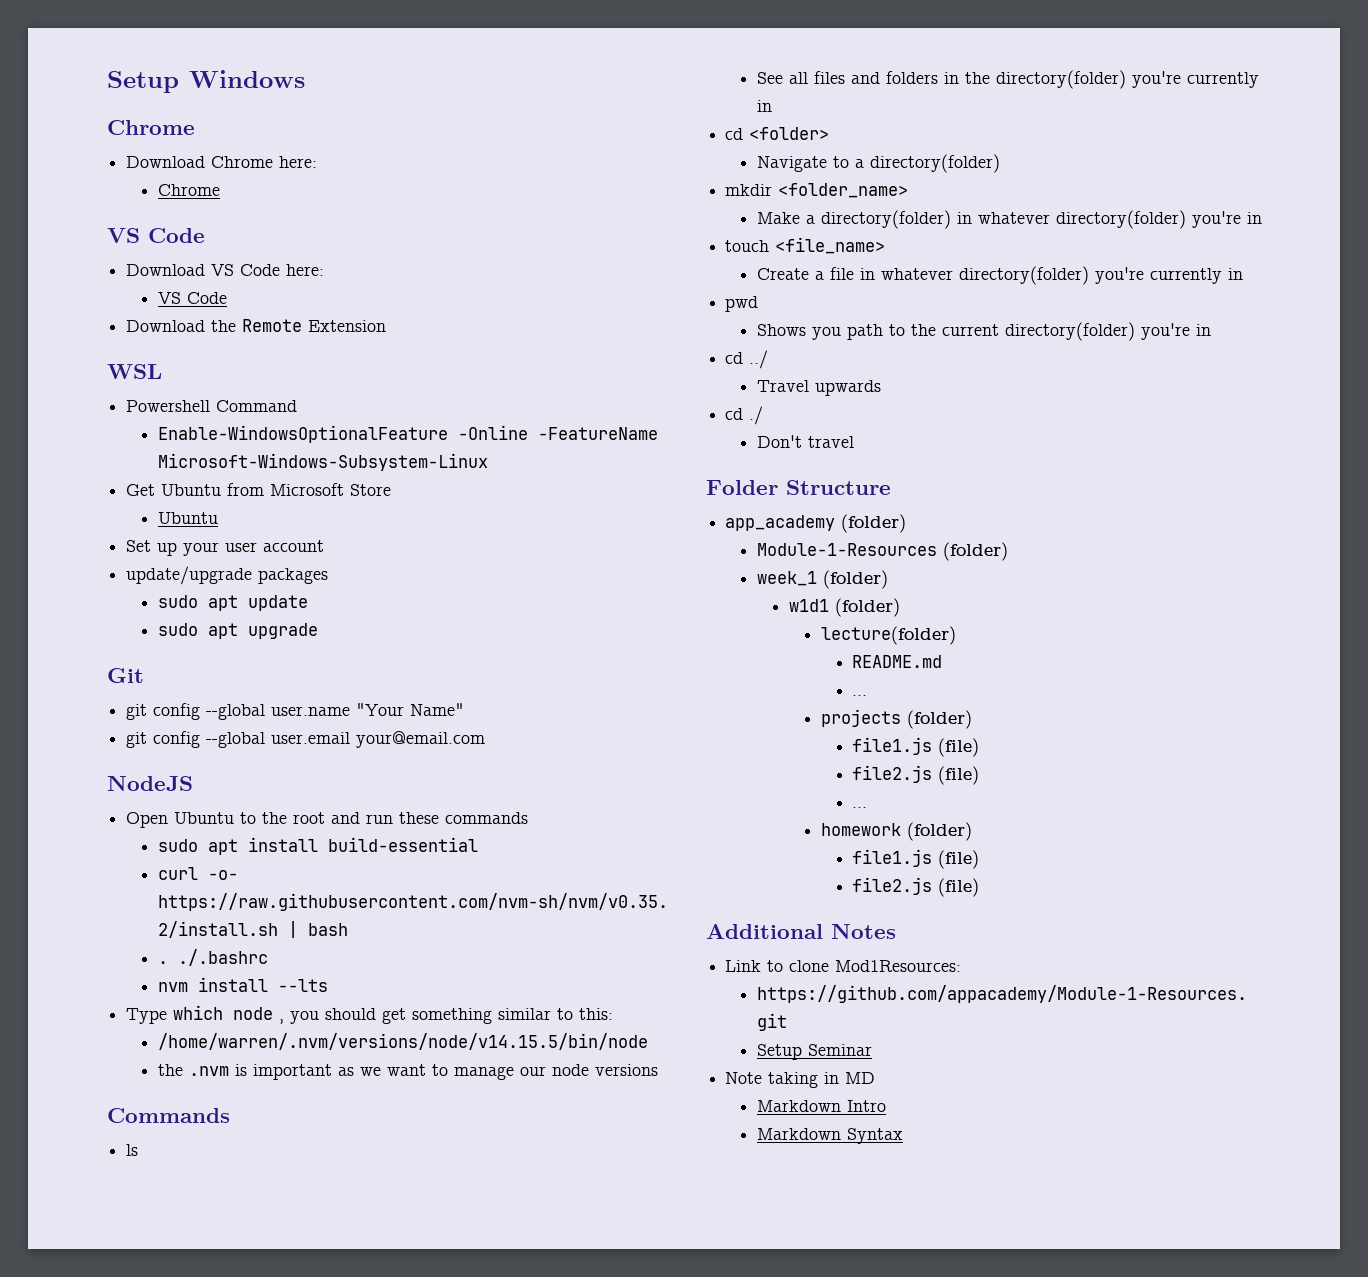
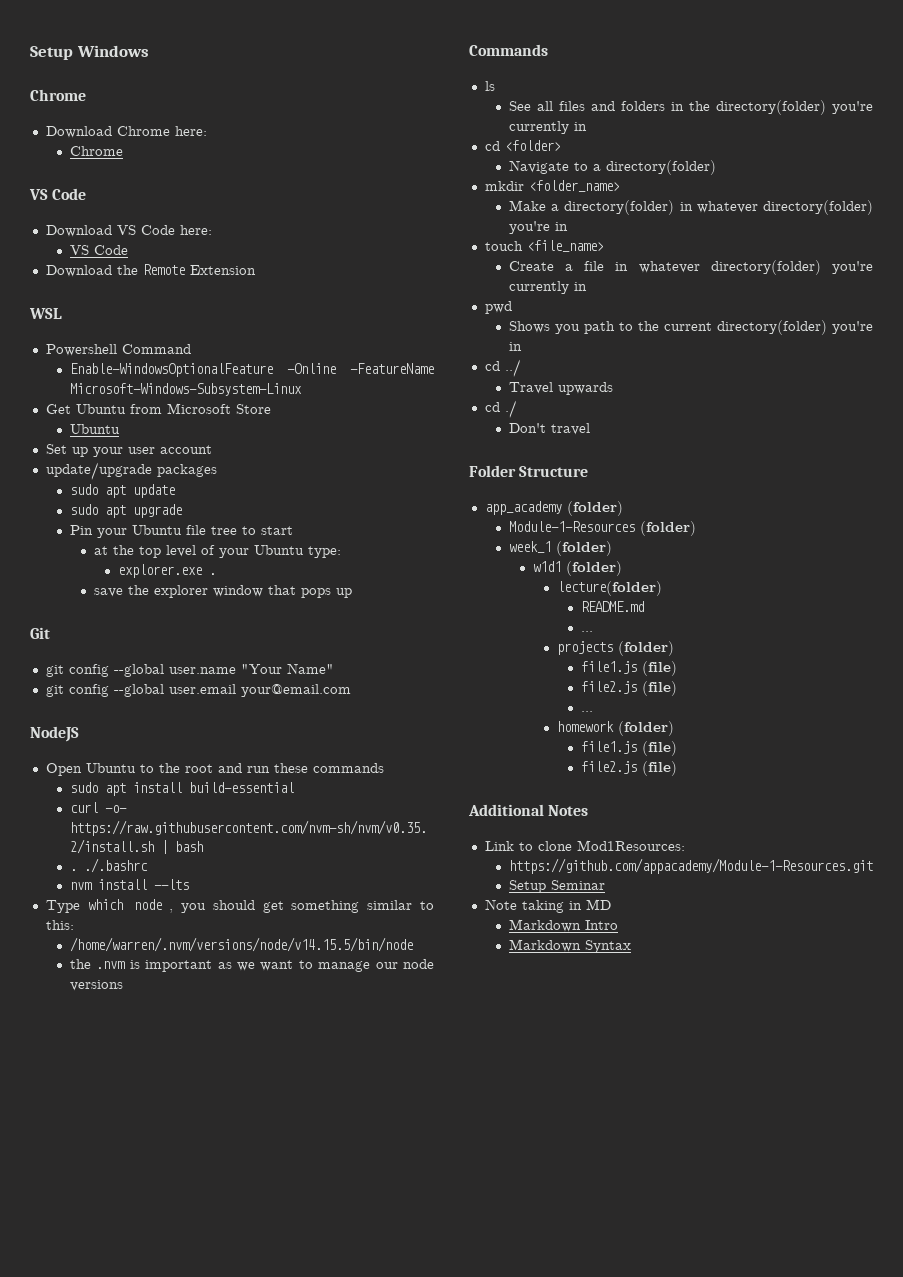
+ Pin your Ubuntu file tree to start
+ at the top level of your Ubuntu type:
+ explorer.exe .
+ save the explorer window that pops up

